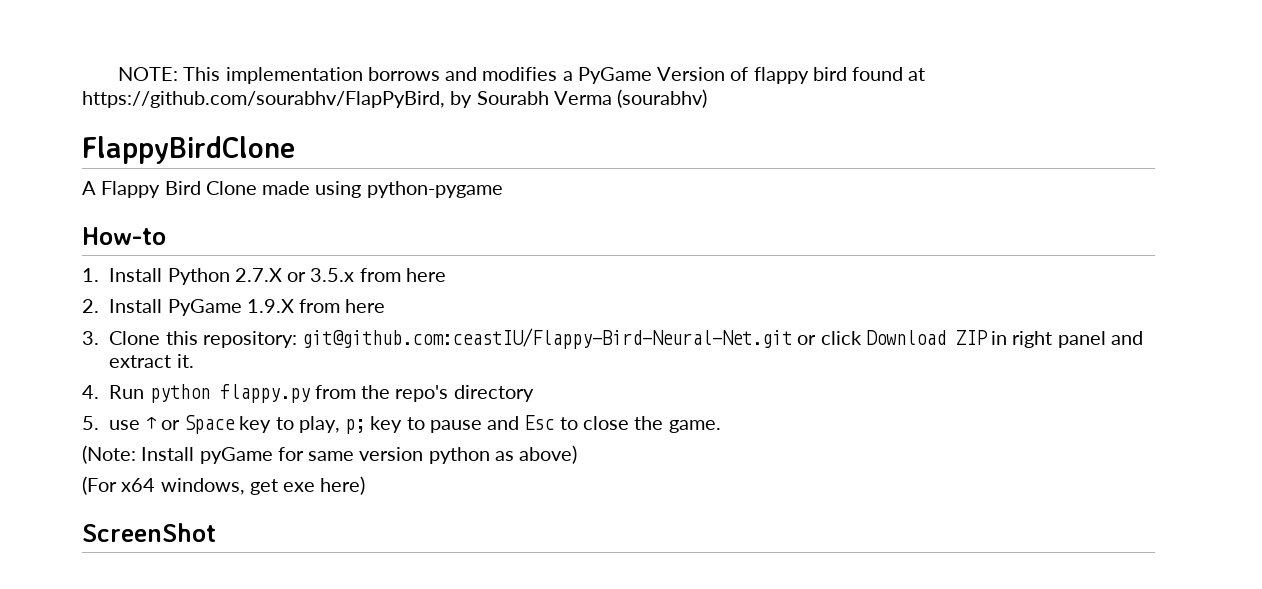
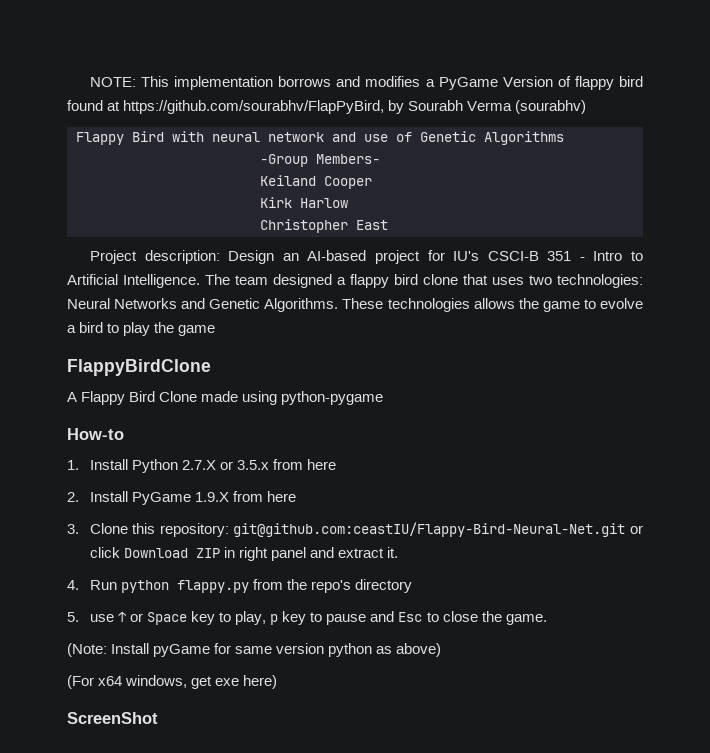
+ Flappy Bird with neural network and use of Genetic Algorithms
+ -Group Members-
+ Keiland Cooper
+ Kirk Harlow
+ Christopher East
+ Project description: Design an AI-based project for IU's CSCI-B 351 - Intro to Artificial Intelligence. The team designed a flappy bird clone that uses two technologies: Neural Networks and Genetic Algorithms. These technologies allows the game to evolve a bird to play the game
- 5. use ↑ or Space key to play, p; key to pause and Esc to close the game.
+ 5. use ↑ or Space key to play, p key to pause and Esc to close the game.

